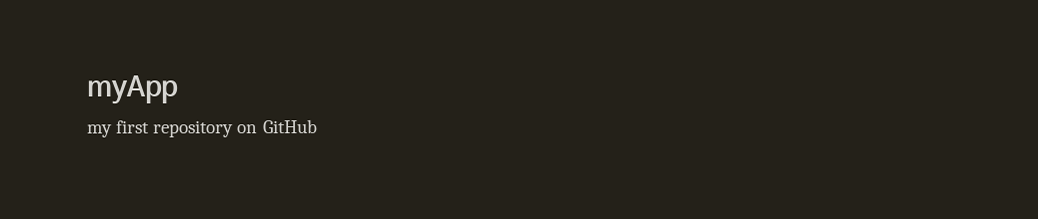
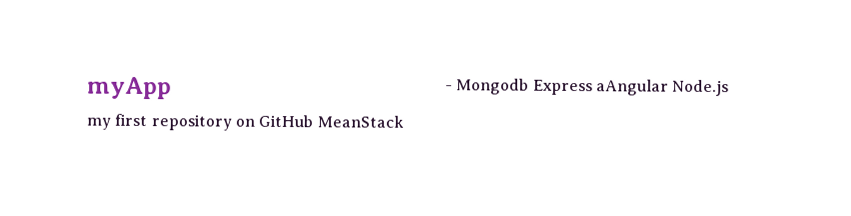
- my first repository on GitHub
+ my first repository on GitHub MeanStack - Mongodb Express aAngular Node.js

